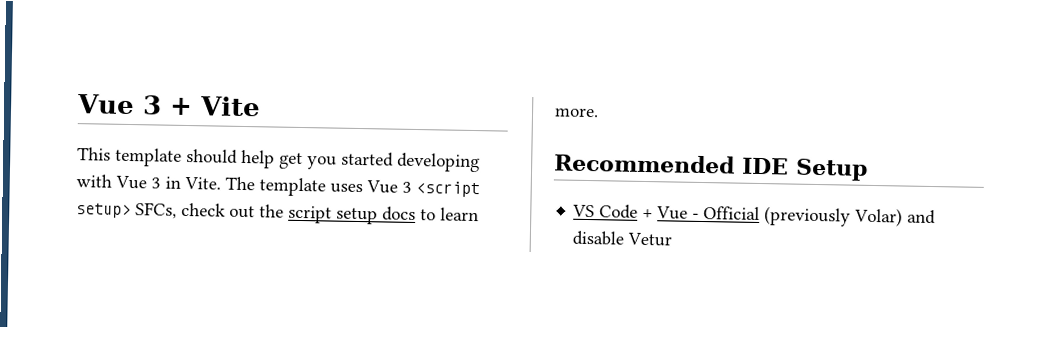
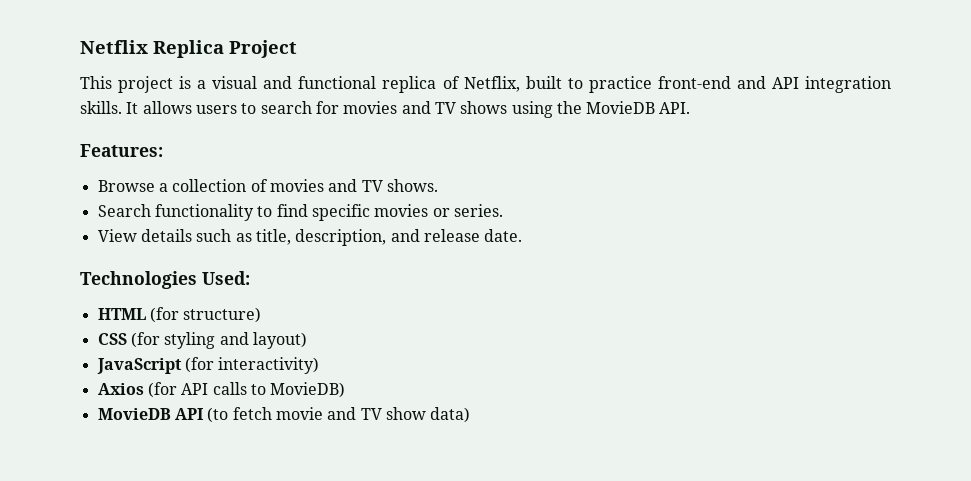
- Vue 3 + Vite
- This template should help get you started developing with Vue 3 in Vite. The template uses Vue 3 <script setup> SFCs, check out the script setup docs to learn more.
- Recommended IDE Setup
- VS Code + Vue - Official (previously Volar) and disable Vetur
+ Netflix Replica Project
+ This project is a visual and functional replica of Netflix, built to practice front-end and API integration skills. It allows users to search for movies and TV shows using the MovieDB API.
+ Features:
+ Browse a collection of movies and TV shows.
+ Search functionality to find specific movies or series.
+ View details such as title, description, and release date.
+ Technologies Used:
+ HTML (for structure)
+ CSS (for styling and layout)
+ JavaScript (for interactivity)
+ Axios (for API calls to MovieDB)
+ MovieDB API (to fetch movie and TV show data)

